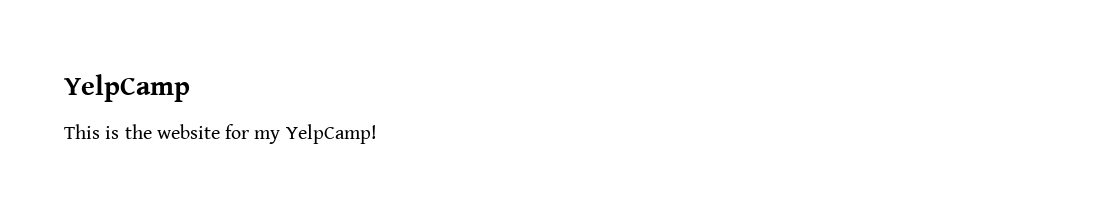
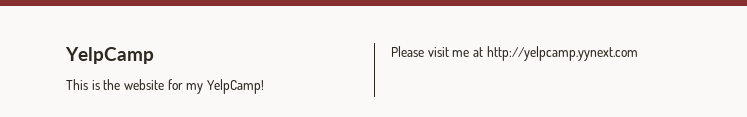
+ Please visit me at http://yelpcamp.yynext.com

